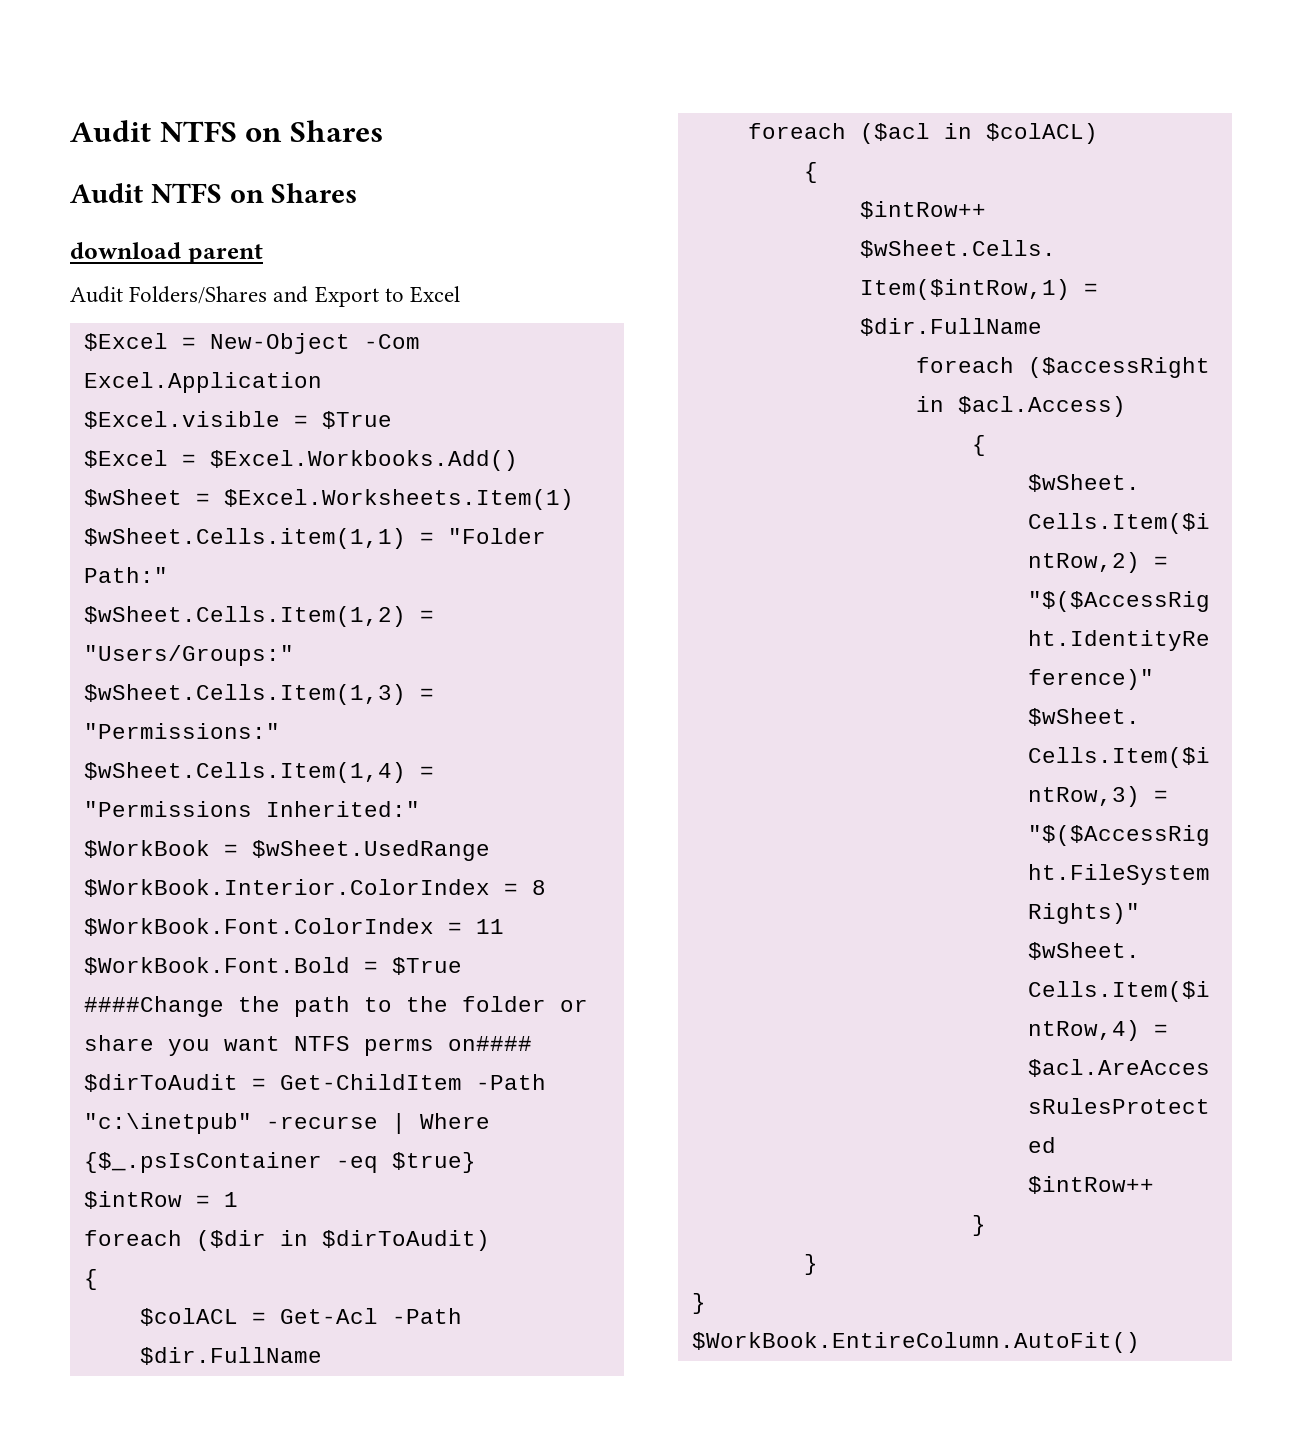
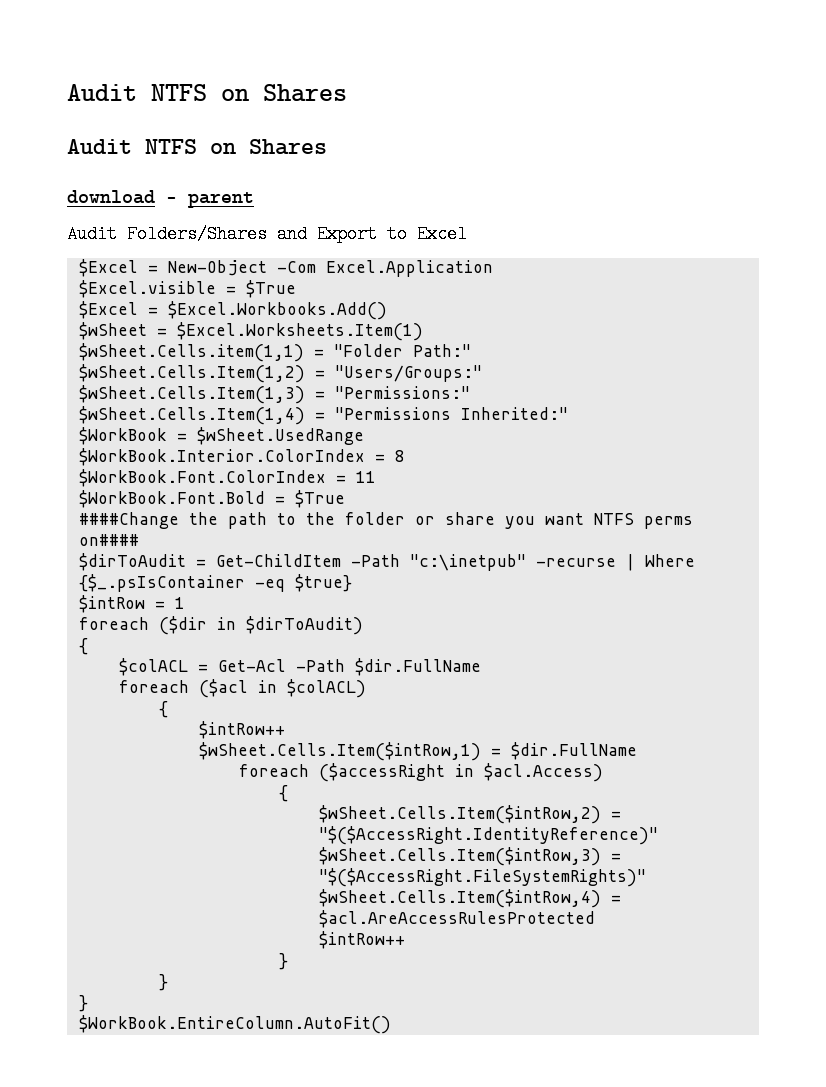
- download parent
+ download - parent

